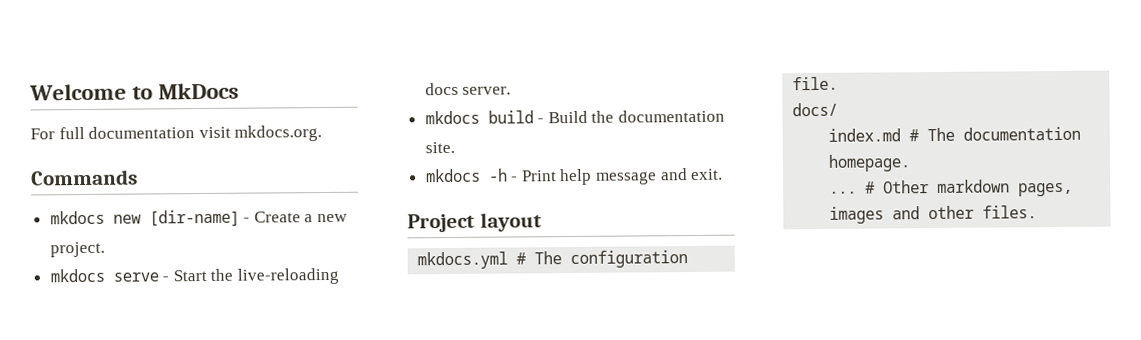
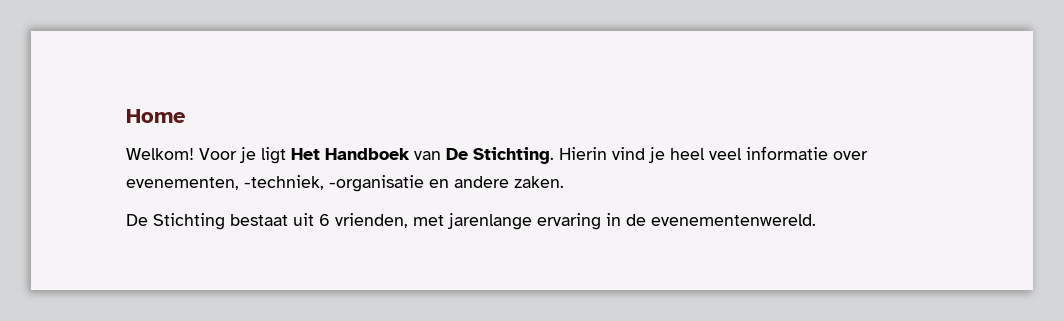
- Welcome to MkDocs
- For full documentation visit mkdocs.org.
- Commands
- mkdocs new [dir-name] - Create a new project.
- mkdocs serve - Start the live-reloading docs server.
- mkdocs build - Build the documentation site.
- mkdocs -h - Print help message and exit.
- Project layout
- mkdocs.yml # The configuration file.
- docs/
- index.md # The documentation homepage.
- ... # Other markdown pages, images and other files.
+ Home
+ Welkom! Voor je ligt Het Handboek van De Stichting. Hierin vind je heel veel informatie over evenementen, -techniek, -organisatie en andere zaken.
+ De Stichting bestaat uit 6 vrienden, met jarenlange ervaring in de evenementenwereld.

